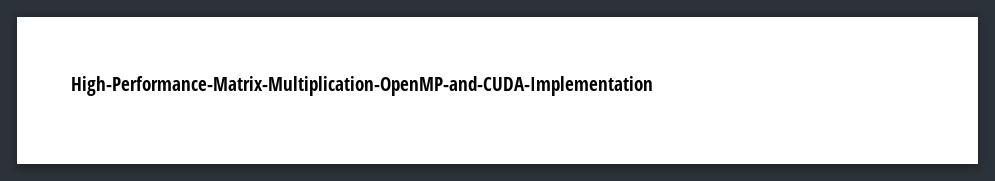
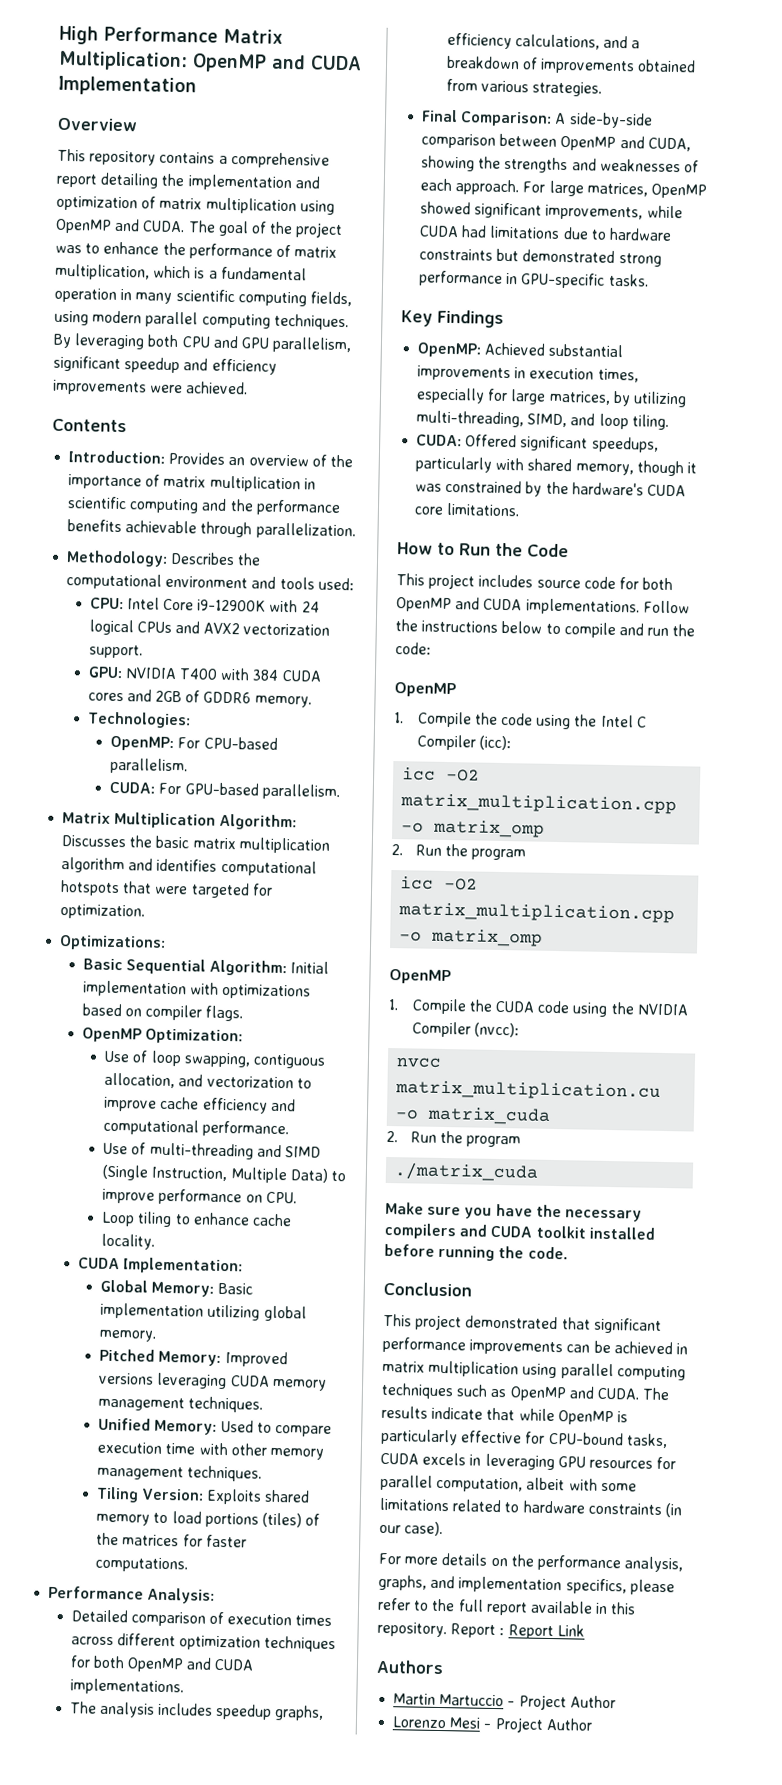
- High-Performance-Matrix-Multiplication-OpenMP-and-CUDA-Implementation
+ High Performance Matrix Multiplication: OpenMP and CUDA Implementation
+ Overview
+ This repository contains a comprehensive report detailing the implementation and optimization of matrix multiplication using OpenMP and CUDA. The goal of the project was to enhance the performance of matrix multiplication, which is a fundamental operation in many scientific computing fields, using modern parallel computing techniques. By leveraging both CPU and GPU parallelism, significant speedup and efficiency improvements were achieved.
+ Contents
+ Introduction: Provides an overview of the importance of matrix multiplication in scientific computing and the performance benefits achievable through parallelization.
+ Methodology: Describes the computational environment and tools used:
+ CPU: Intel Core i9-12900K with 24 logical CPUs and AVX2 vectorization support.
+ GPU: NVIDIA T400 with 384 CUDA cores and 2GB of GDDR6 memory.
+ Technologies:
+ OpenMP: For CPU-based parallelism.
+ CUDA: For GPU-based parallelism.
+ Matrix Multiplication Algorithm: Discusses the basic matrix multiplication algorithm and identifies computational hotspots that were targeted for optimization.
+ Optimizations:
+ Basic Sequential Algorithm: Initial implementation with optimizations based on compiler flags.
+ OpenMP Optimization:
+ Use of loop swapping, contiguous allocation, and vectorization to improve cache efficiency and computational performance.
+ Use of multi-threading and SIMD (Single Instruction, Multiple Data) to improve performance on CPU.
+ Loop tiling to enhance cache locality.
+ CUDA Implementation:
+ Global Memory: Basic implementation utilizing global memory.
+ Pitched Memory: Improved versions leveraging CUDA memory management techniques.
+ Unified Memory: Used to compare execution time with other memory management techniques.
+ Tiling Version: Exploits shared memory to load portions (tiles) of the matrices for faster computations.
+ Performance Analysis:
+ Detailed comparison of execution times across different optimization techniques for both OpenMP and CUDA implementations.
+ The analysis includes speedup graphs, efficiency calculations, and a breakdown of improvements obtained from various strategies.
+ Final Comparison: A side-by-side comparison between OpenMP and CUDA, showing the strengths and weaknesses of each approach. For large matrices, OpenMP showed significant improvements, while CUDA had limitations due to hardware constraints but demonstrated strong performance in GPU-specific tasks.
+ Key Findings
+ OpenMP: Achieved substantial improvements in execution times, especially for large matrices, by utilizing multi-threading, SIMD, and loop tiling.
+ CUDA: Offered significant speedups, particularly with shared memory, though it was constrained by the hardware's CUDA core limitations.
+ How to Run the Code
+ This project includes source code for both OpenMP and CUDA implementations. Follow the instructions below to compile and run the code:
+ OpenMP
+ 1. Compile the code using the Intel C Compiler (icc):
+ icc -O2 matrix_multiplication.cpp -o matrix_omp
+ 2. Run the program
+ icc -O2 matrix_multiplication.cpp -o matrix_omp
+ OpenMP
+ 1. Compile the CUDA code using the NVIDIA Compiler (nvcc):
+ nvcc matrix_multiplication.cu -o matrix_cuda
+ 2. Run the program
+ ./matrix_cuda
+ Make sure you have the necessary compilers and CUDA toolkit installed before running the code.
+ Conclusion
+ This project demonstrated that significant performance improvements can be achieved in matrix multiplication using parallel computing techniques such as OpenMP and CUDA. The results indicate that while OpenMP is particularly effective for CPU-bound tasks, CUDA excels in leveraging GPU resources for parallel computation, albeit with some limitations related to hardware constraints (in our case).
+ For more details on the performance analysis, graphs, and implementation specifics, please refer to the full report available in this repository. Report : Report Link
+ Authors
+ Martin Martuccio - Project Author
+ Lorenzo Mesi - Project Author

